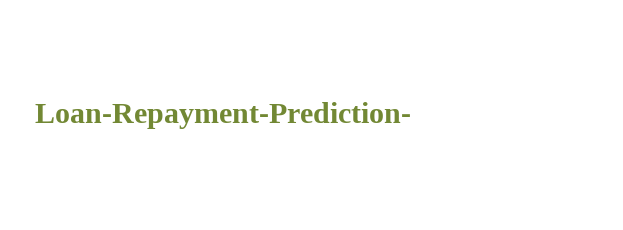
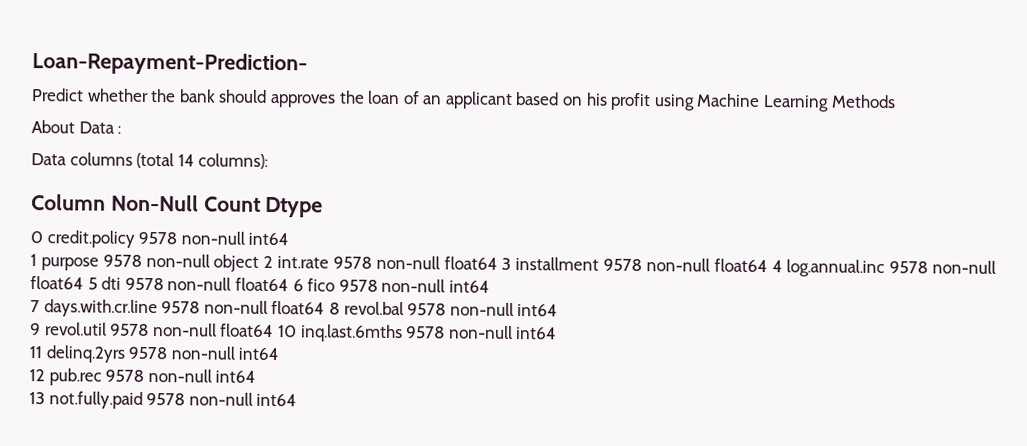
+ Predict whether the bank should approves the loan of an applicant based on his profit using Machine Learning Methods
+ About Data :
+ Data columns (total 14 columns):
+ Column Non-Null Count Dtype
+ 0 credit.policy 9578 non-null int64
+ 1 purpose 9578 non-null object 2 int.rate 9578 non-null float64 3 installment 9578 non-null float64 4 log.annual.inc 9578 non-null float64 5 dti 9578 non-null float64 6 fico 9578 non-null int64
+ 7 days.with.cr.line 9578 non-null float64 8 revol.bal 9578 non-null int64
+ 9 revol.util 9578 non-null float64 10 inq.last.6mths 9578 non-null int64
+ 11 delinq.2yrs 9578 non-null int64
+ 12 pub.rec 9578 non-null int64
+ 13 not.fully.paid 9578 non-null int64

